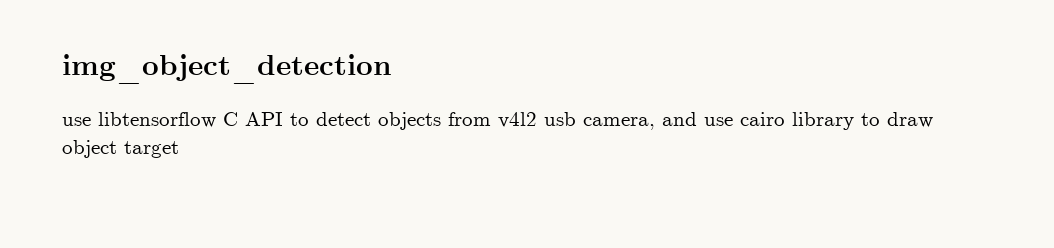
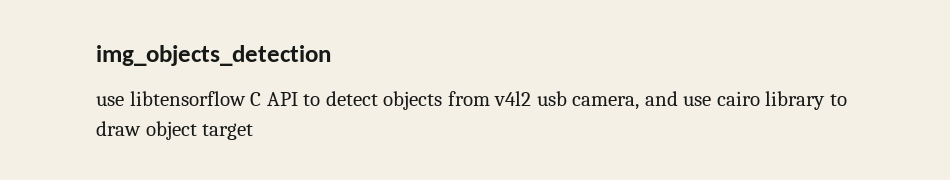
- img_object_detection
+ img_objects_detection

